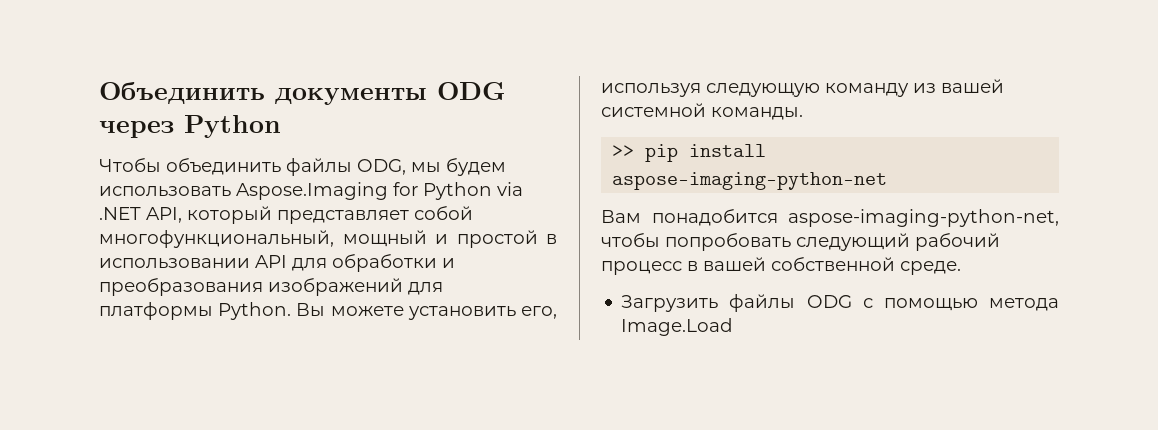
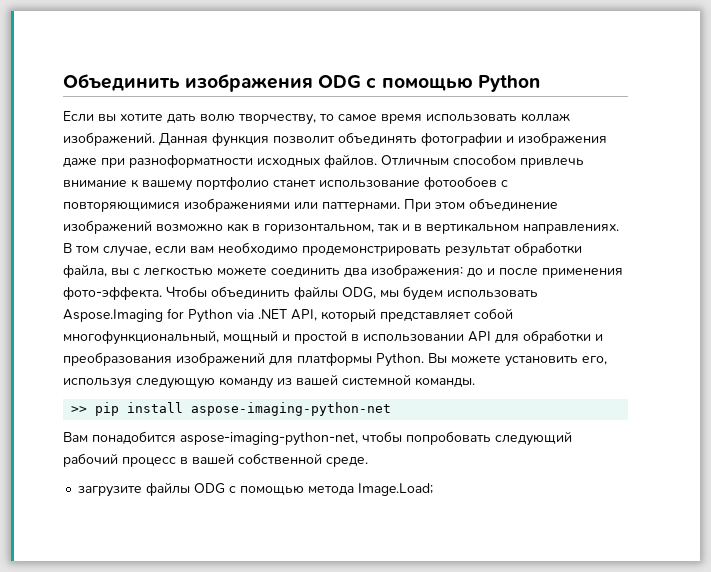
- Объединить документы ODG через Python
- Чтобы объединить файлы ODG, мы будем использовать Aspose.Imaging for Python via .NET API, который представляет собой многофункциональный, мощный и простой в использовании API для обработки и преобразования изображений для платформы Python.
+ Объединить изображения ODG с помощью Python
+ Если вы хотите дать волю творчеству, то самое время использовать коллаж изображений. Данная функция позволит объединять фотографии и изображения даже при разноформатности исходных файлов. Отличным способом привлечь внимание к вашему портфолио станет использование фотообоев с повторяющимися изображениями или паттернами. При этом объединение изображений возможно как в горизонтальном, так и в вертикальном направлениях. В том случае, если вам необходимо продемонстрировать результат обработки файла, вы с легкостью можете соединить два изображения: до и после применения фото-эффекта. Чтобы объединить файлы ODG, мы будем использовать Aspose.Imaging for Python via .NET API, который представляет собой многофункциональный, мощный и простой в использовании API для обработки и преобразования изображений для платформы Python.
- Загрузить файлы ODG с помощью метода Image.Load
+ загрузите файлы ODG с помощью метода Image.Load;

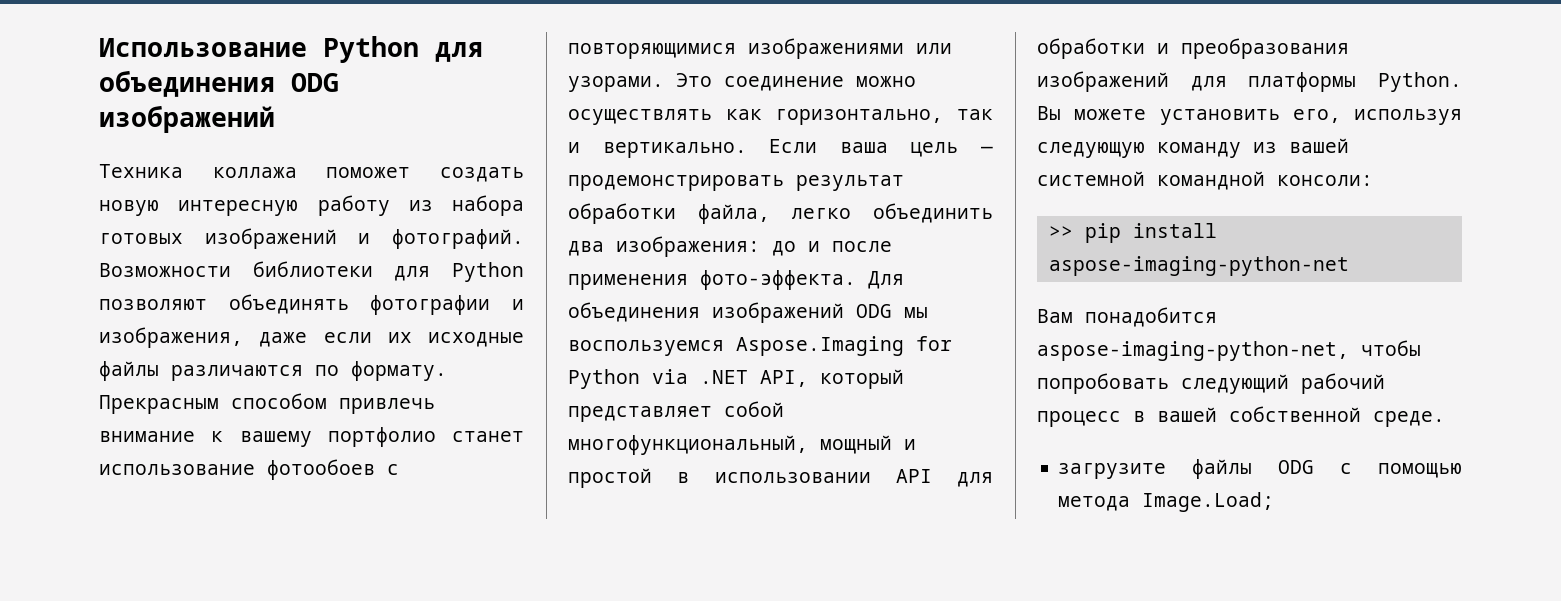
- Объединить изображения ODG с помощью Python
- Если вы хотите дать волю творчеству, то самое время использовать коллаж изображений. Данная функция позволит объединять фотографии и изображения даже при разноформатности исходных файлов. Отличным способом привлечь внимание к вашему портфолио станет использование фотообоев с повторяющимися изображениями или паттернами. При этом объединение изображений возможно как в горизонтальном, так и в вертикальном направлениях. В том случае, если вам необходимо продемонстрировать результат обработки файла, вы с легкостью можете соединить два изображения: до и после применения фото-эффекта.
+ Использование Python для объединения ODG изображений
+ Техника коллажа поможет создать новую интересную работу из набора готовых изображений и фотографий. Возможности библиотеки для Python позволяют объединять фотографии и изображения, даже если их исходные файлы различаются по формату. Прекрасным способом привлечь внимание к вашему портфолио станет использование фотообоев с повторяющимися изображениями или узорами. Это соединение можно осуществлять как горизонтально, так и вертикально. Если ваша цель — продемонстрировать результат обработки файла, легко объединить два изображения: до и после применения фото-эффекта.
- Чтобы объединить файлы ODG, мы будем использовать Aspose.Imaging for Python via .NET API, который представляет собой многофункциональный, мощный и простой в использовании API для обработки и преобразования изображений для платформы Python.
+ Для объединения изображений ODG мы воспользуемся Aspose.Imaging for Python via .NET API, который представляет собой многофункциональный, мощный и простой в использовании API для обработки и преобразования изображений для платформы Python.
- Вы можете установить его, используя следующую команду из вашей системной команды.
+ Вы можете установить его, используя следующую команду из вашей системной командной консоли:

